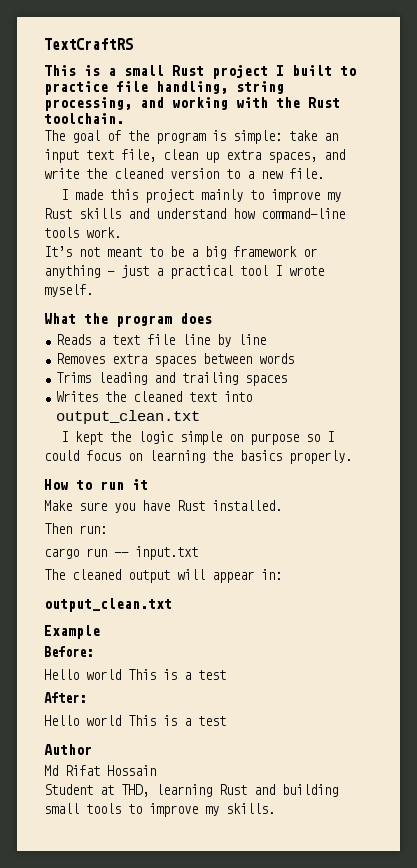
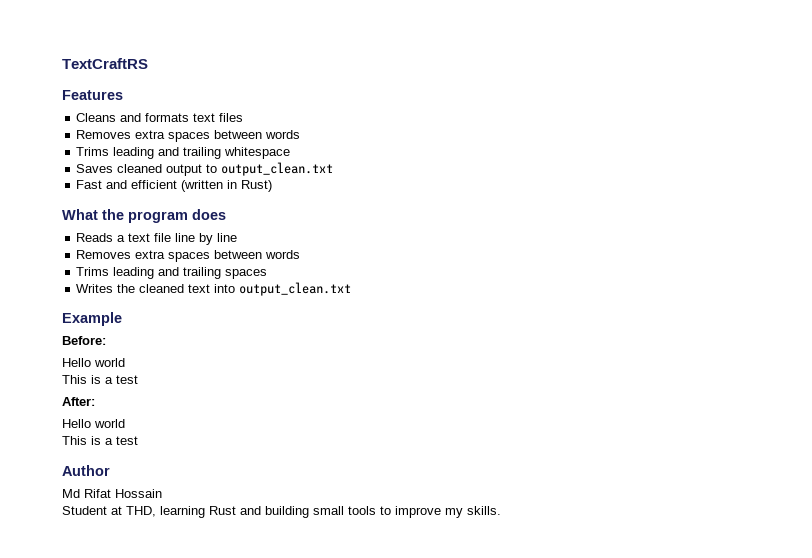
- This is a small Rust project I built to practice file handling, string processing, and working with the Rust toolchain.
- The goal of the program is simple: take an input text file, clean up extra spaces, and write the cleaned version to a new file.
- I made this project mainly to improve my Rust skills and understand how command‑line tools work.
- It’s not meant to be a big framework or anything — just a practical tool I wrote myself.
+ Features
+ Cleans and formats text files
+ Removes extra spaces between words
+ Trims leading and trailing whitespace
+ Saves cleaned output to output_clean.txt
+ Fast and efficient (written in Rust)
- I kept the logic simple on purpose so I could focus on learning the basics properly.
- How to run it
- Make sure you have Rust installed.
- Then run:
- cargo run -- input.txt
- The cleaned output will appear in:
- output_clean.txt
  Before:
- Hello world This is a test
+ Hello world
+ This is a test
  After:
- Hello world This is a test
+ Hello world
+ This is a test

